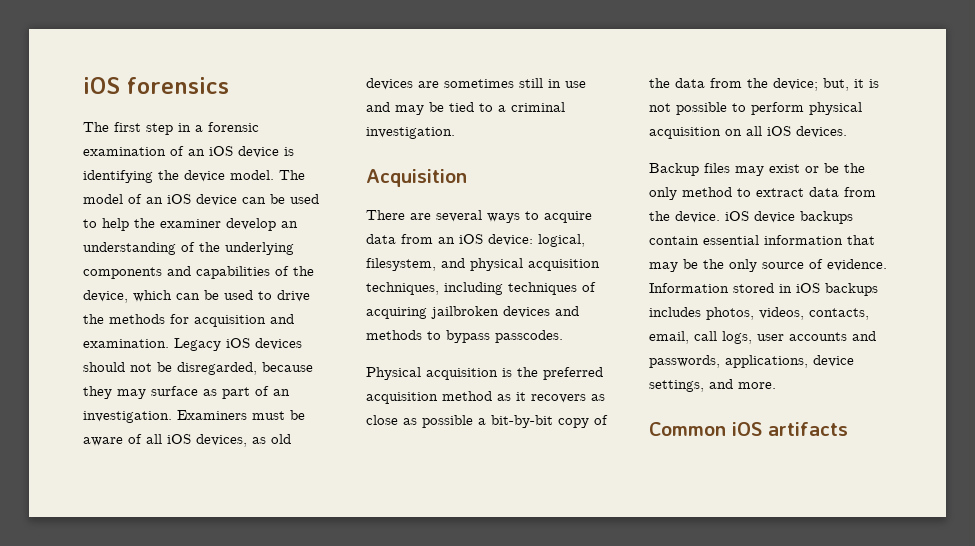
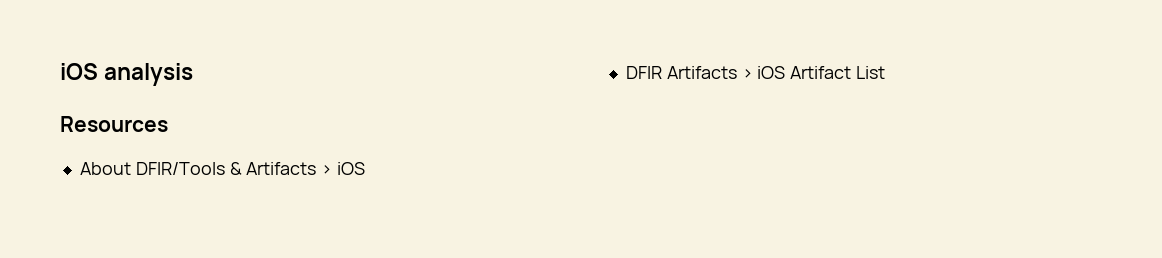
- iOS forensics
- The first step in a forensic examination of an iOS device is identifying the device model. The model of an iOS device can be used to help the examiner develop an understanding of the underlying components and capabilities of the device, which can be used to drive the methods for acquisition and examination. Legacy iOS devices should not be disregarded, because they may surface as part of an investigation. Examiners must be aware of all iOS devices, as old devices are sometimes still in use and may be tied to a criminal investigation.
- Acquisition
- There are several ways to acquire data from an iOS device: logical, filesystem, and physical acquisition techniques, including techniques of acquiring jailbroken devices and methods to bypass passcodes.
- Physical acquisition is the preferred acquisition method as it recovers as close as possible a bit-by-bit copy of the data from the device; but, it is not possible to perform physical acquisition on all iOS devices.
- Backup files may exist or be the only method to extract data from the device. iOS device backups contain essential information that may be the only source of evidence. Information stored in iOS backups includes photos, videos, contacts, email, call logs, user accounts and passwords, applications, device settings, and more.
- Common iOS artifacts
+ iOS analysis
+ Resources
+ About DFIR/Tools & Artifacts > iOS
+ DFIR Artifacts > iOS Artifact List

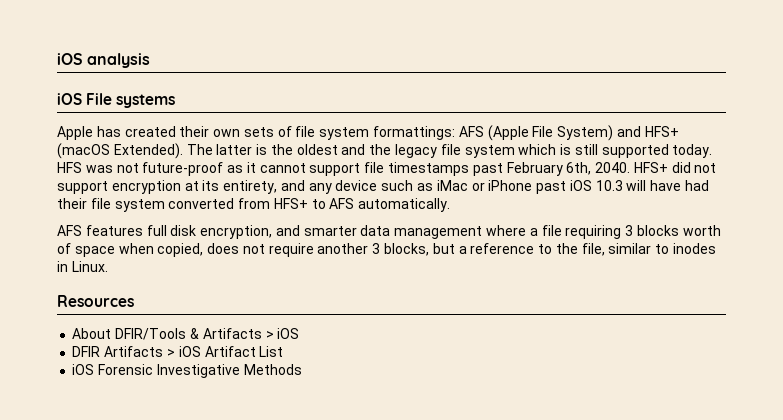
+ iOS File systems
+ Apple has created their own sets of file system formattings: AFS (Apple File System) and HFS+ (macOS Extended). The latter is the oldest and the legacy file system which is still supported today. HFS was not future-proof as it cannot support file timestamps past February 6th, 2040. HFS+ did not support encryption at its entirety, and any device such as iMac or iPhone past iOS 10.3 will have had their file system converted from HFS+ to AFS automatically.
+ AFS features full disk encryption, and smarter data management where a file requiring 3 blocks worth of space when copied, does not require another 3 blocks, but a reference to the file, similar to inodes in Linux.
+ iOS Forensic Investigative Methods

